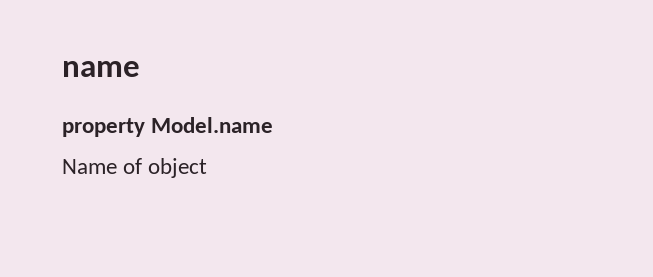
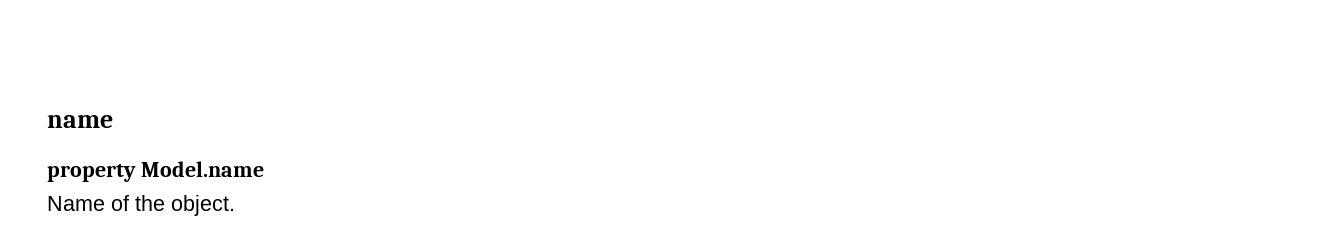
- Name of object
+ Name of the object.

